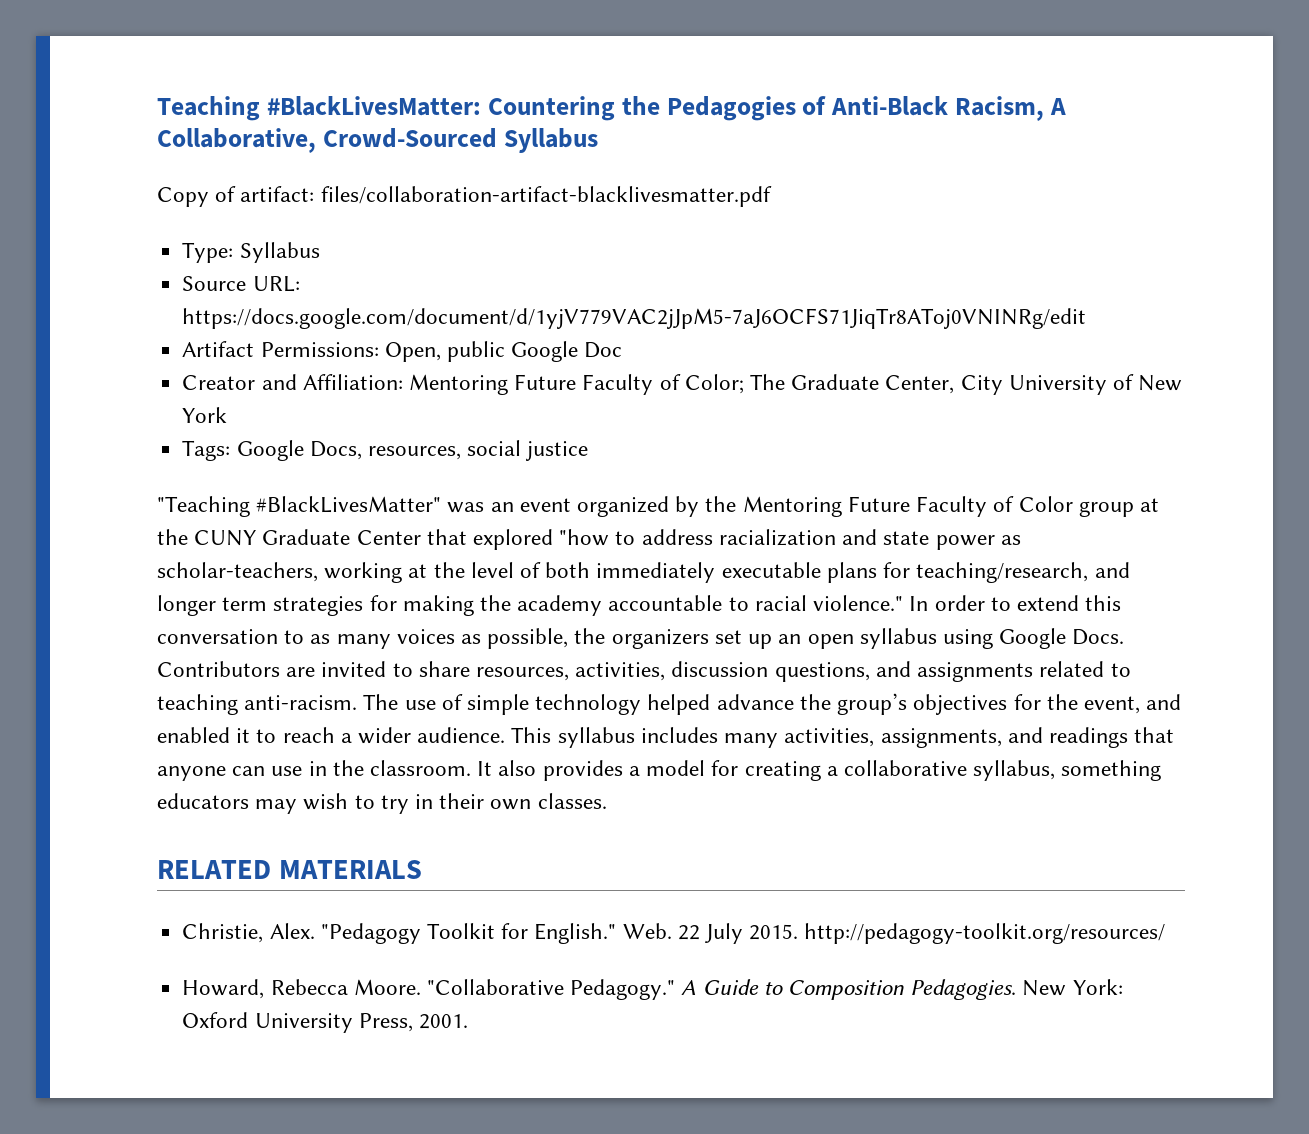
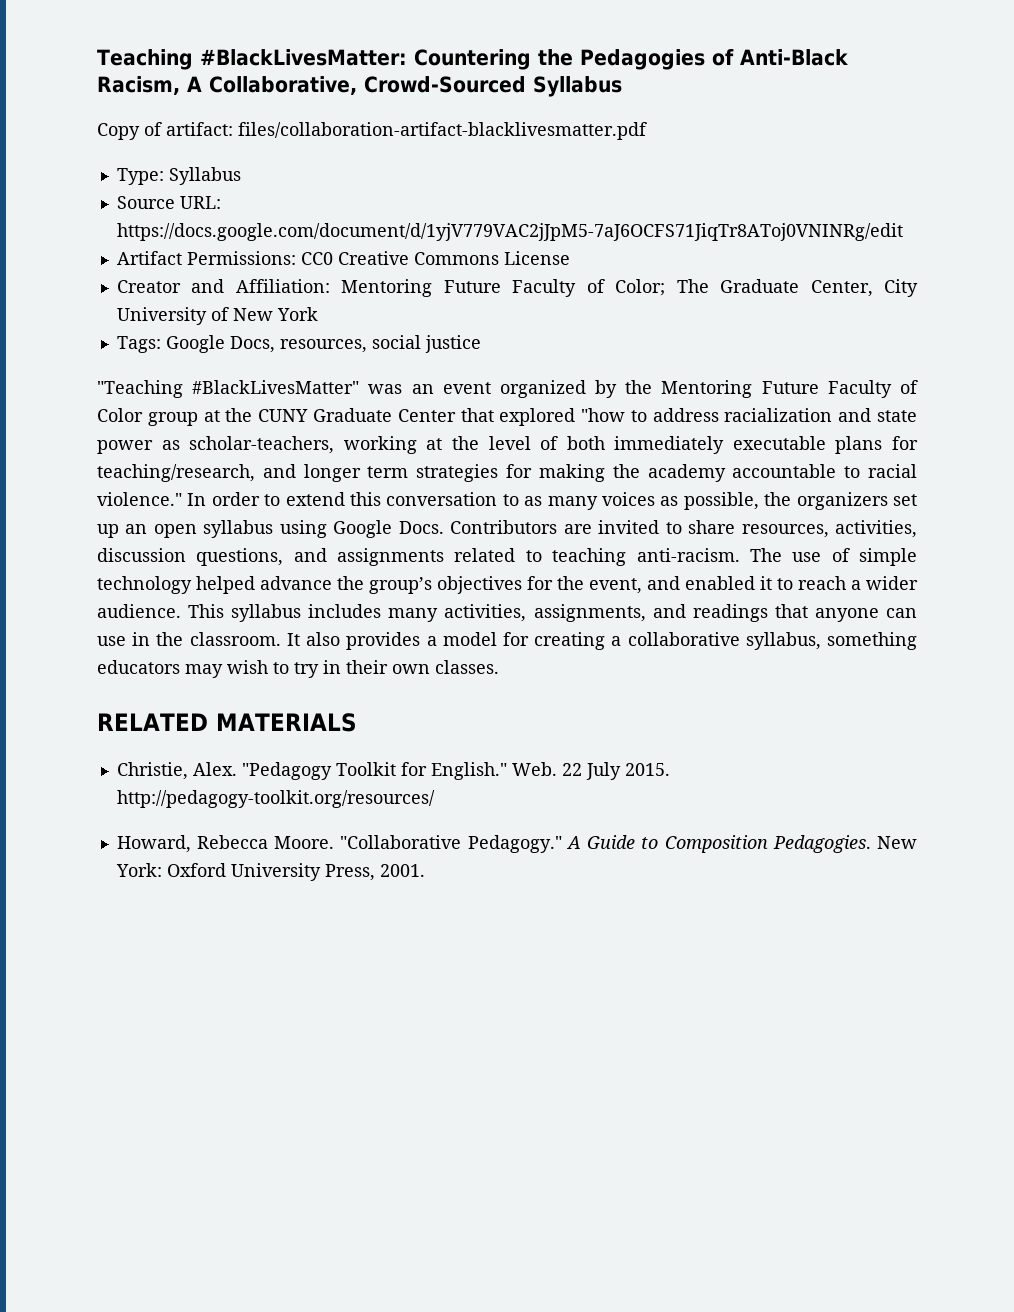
- Artifact Permissions: Open, public Google Doc
+ Artifact Permissions: CC0 Creative Commons License

